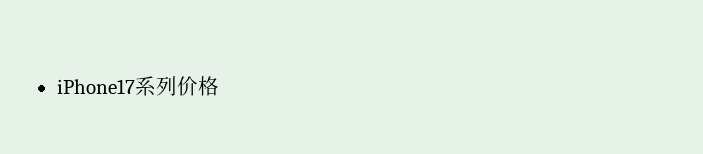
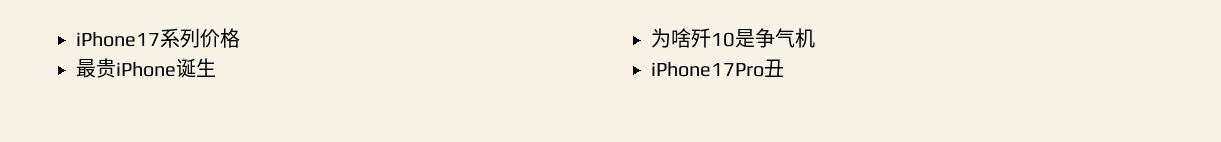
+ 最贵iPhone诞生
+ 为啥歼10是争气机
+ iPhone17Pro丑

